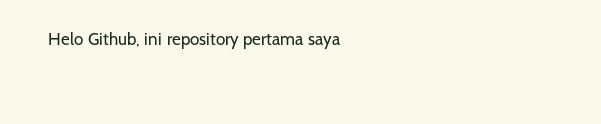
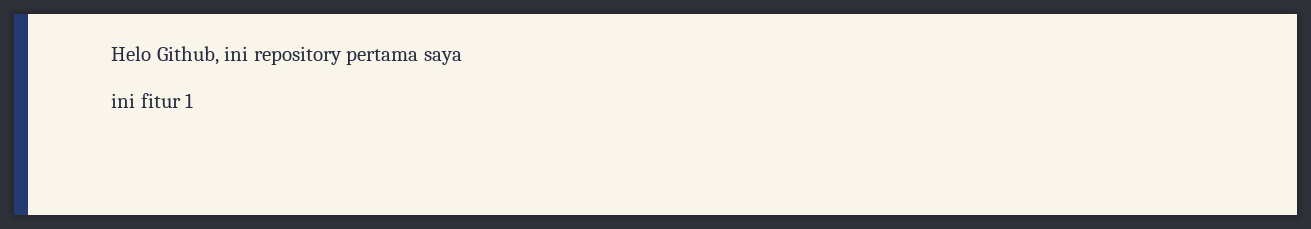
+ ini fitur 1

